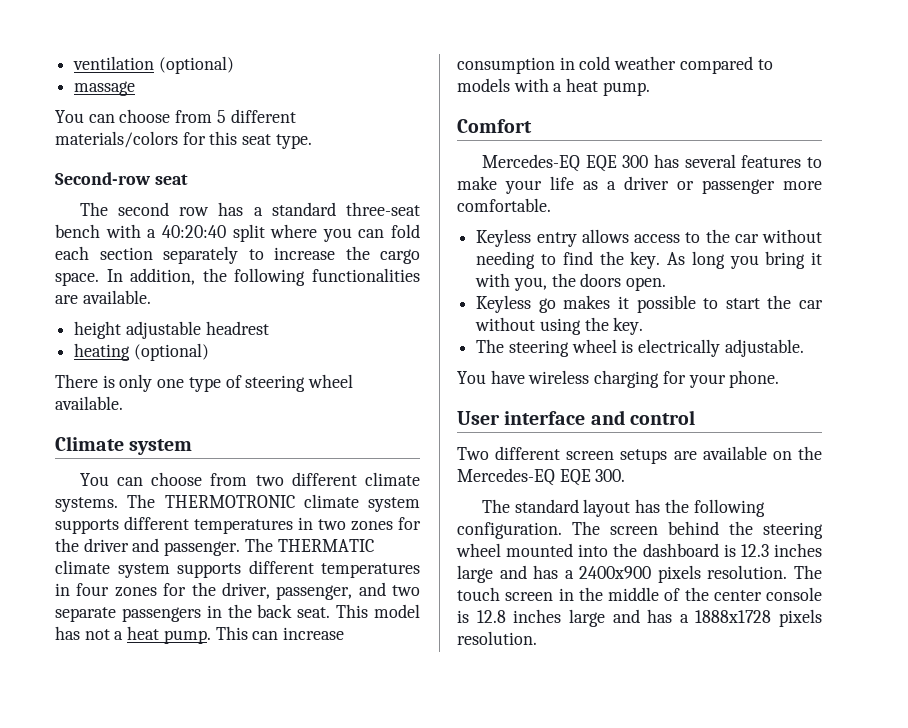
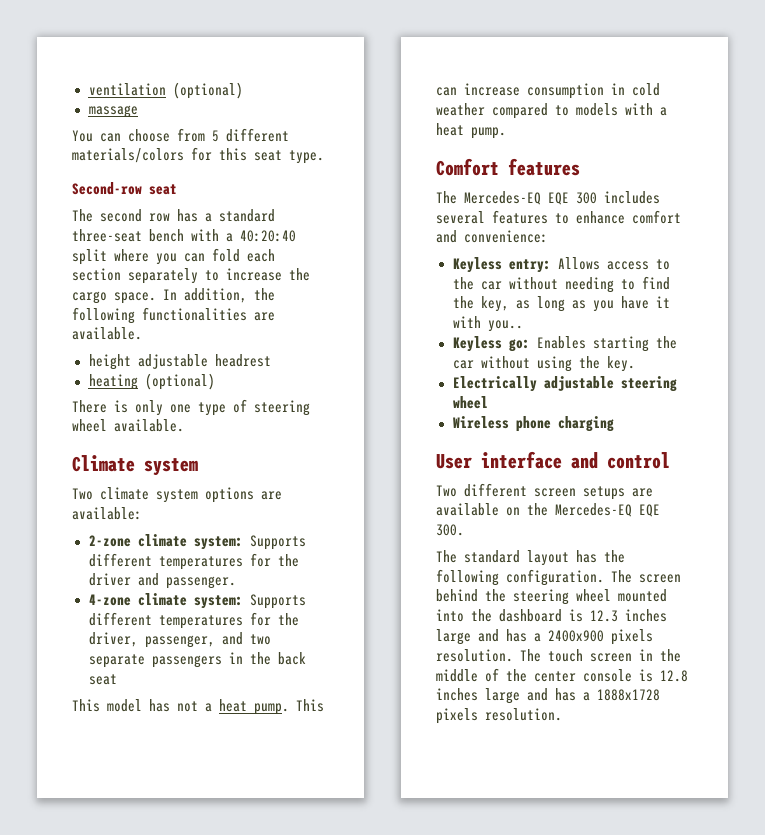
- You can choose from two different climate systems. The THERMOTRONIC climate system supports different temperatures in two zones for the driver and passenger. The THERMATIC climate system supports different temperatures in four zones for the driver, passenger, and two separate passengers in the back seat. This model has not a heat pump.
+ Two climate system options are available:
+ 2-zone climate system: Supports different temperatures for the driver and passenger.
+ 4-zone climate system: Supports different temperatures for the driver, passenger, and two separate passengers in the back seat
+ This model has not a heat pump.
- Comfort
- Mercedes-EQ EQE 300 has several features to make your life as a driver or passenger more comfortable.
- Keyless entry allows access to the car without needing to find the key. As long you bring it with you, the doors open.
- Keyless go makes it possible to start the car without using the key.
+ Comfort features
+ The Mercedes-EQ EQE 300 includes several features to enhance comfort and convenience:
+ Keyless entry: Allows access to the car without needing to find the key, as long as you have it with you..
+ Keyless go: Enables starting the car without using the key.
- The steering wheel is electrically adjustable.
- You have wireless charging for your phone.
+ Electrically adjustable steering wheel
+ Wireless phone charging

